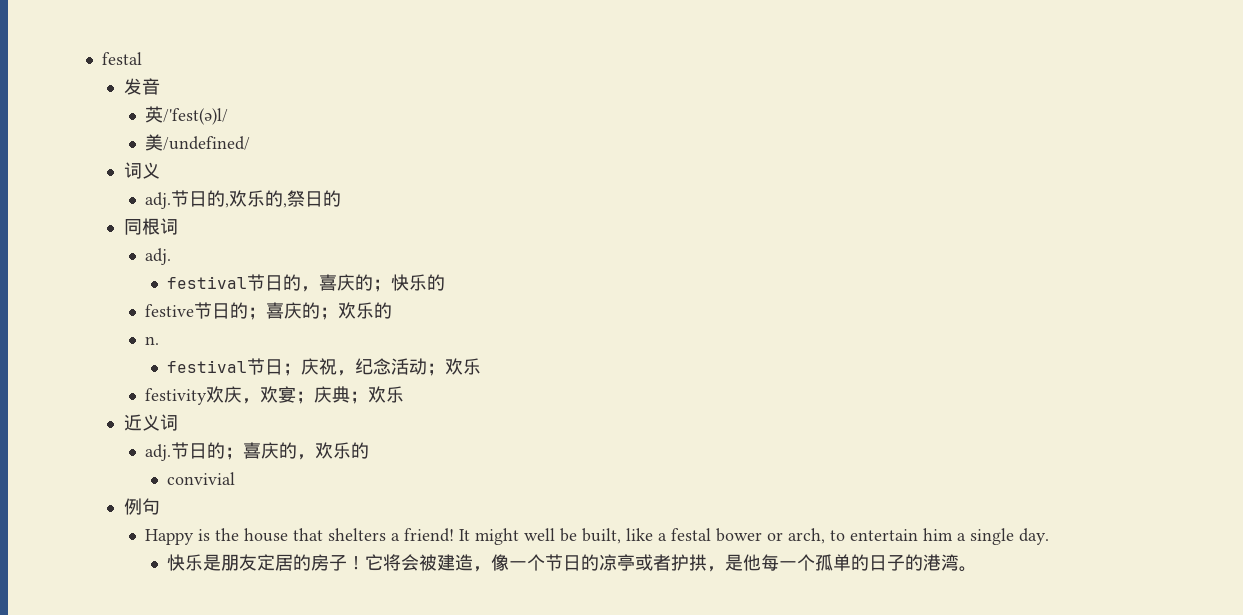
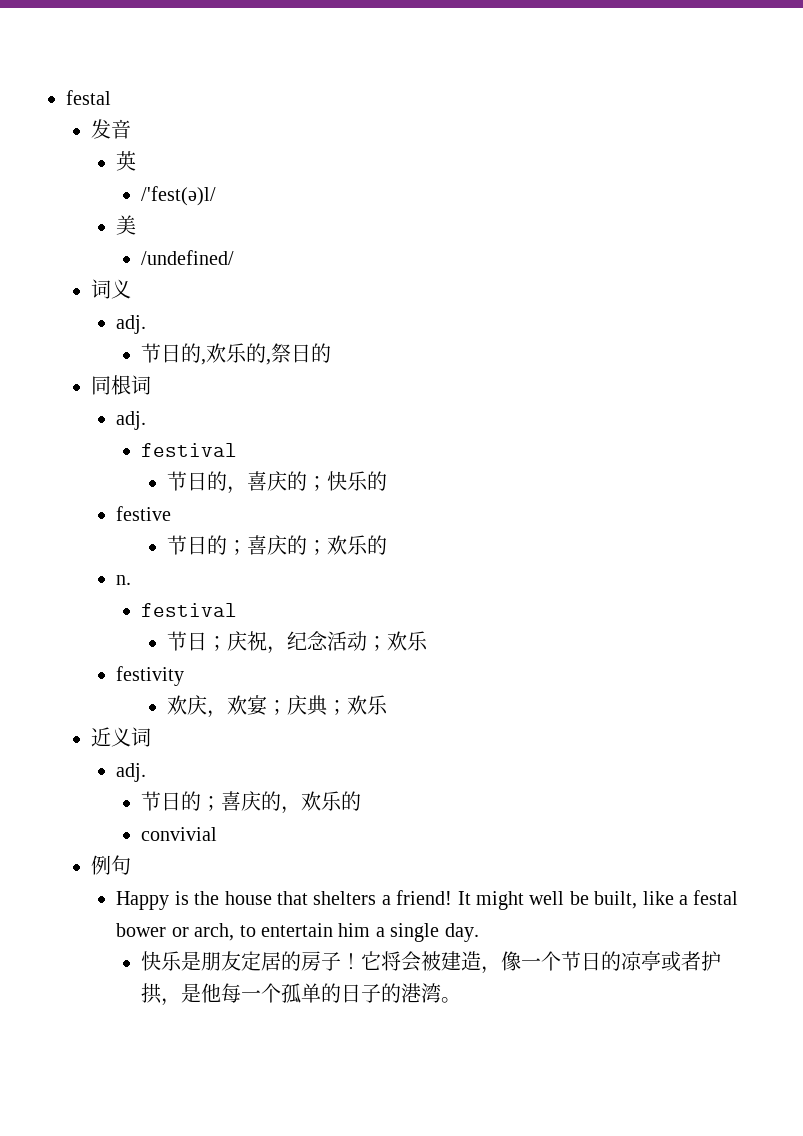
- 英/'fest(ə)l/
+ 英
+ /'fest(ə)l/
- 美/undefined/
+ 美
+ /undefined/
  词义
- adj.节日的,欢乐的,祭日的
+ adj.
+ 节日的,欢乐的,祭日的
  同根词
  adj.
- festival节日的，喜庆的；快乐的
+ festival
+ 节日的，喜庆的；快乐的
- festive节日的；喜庆的；欢乐的
+ festive
+ 节日的；喜庆的；欢乐的
  n.
- festival节日；庆祝，纪念活动；欢乐
+ festival
+ 节日；庆祝，纪念活动；欢乐
- festivity欢庆，欢宴；庆典；欢乐
+ festivity
+ 欢庆，欢宴；庆典；欢乐
  近义词
- adj.节日的；喜庆的，欢乐的
+ adj.
+ 节日的；喜庆的，欢乐的

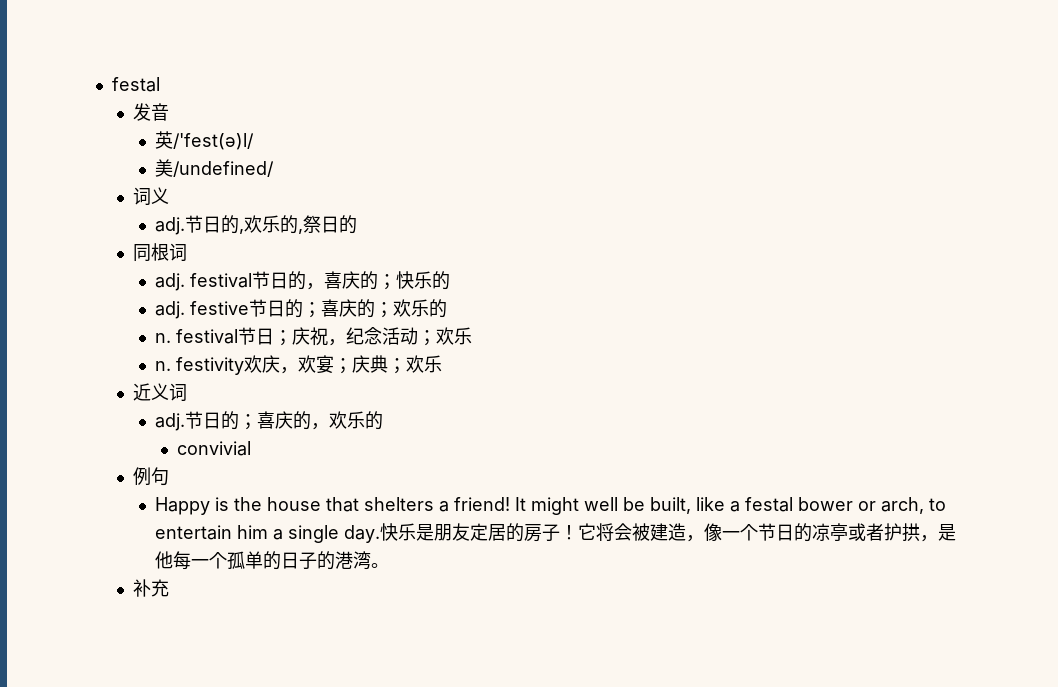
- 英
- /'fest(ə)l/
+ 英/'fest(ə)l/
- 美
- /undefined/
+ 美/undefined/
  词义
- adj.
- 节日的,欢乐的,祭日的
+ adj.节日的,欢乐的,祭日的
  同根词
- adj.
- festival
- 节日的，喜庆的；快乐的
+ adj. festival节日的，喜庆的；快乐的
- festive
- 节日的；喜庆的；欢乐的
+ adj. festive节日的；喜庆的；欢乐的
- n.
- festival
- 节日；庆祝，纪念活动；欢乐
+ n. festival节日；庆祝，纪念活动；欢乐
- festivity
- 欢庆，欢宴；庆典；欢乐
+ n. festivity欢庆，欢宴；庆典；欢乐
  近义词
- adj.
- 节日的；喜庆的，欢乐的
+ adj.节日的；喜庆的，欢乐的
- It might well be built, like a festal bower or arch, to entertain him a single day.
- 快乐是朋友定居的房子！
+ It might well be built, like a festal bower or arch, to entertain him a single day.快乐是朋友定居的房子！
+ 补充

